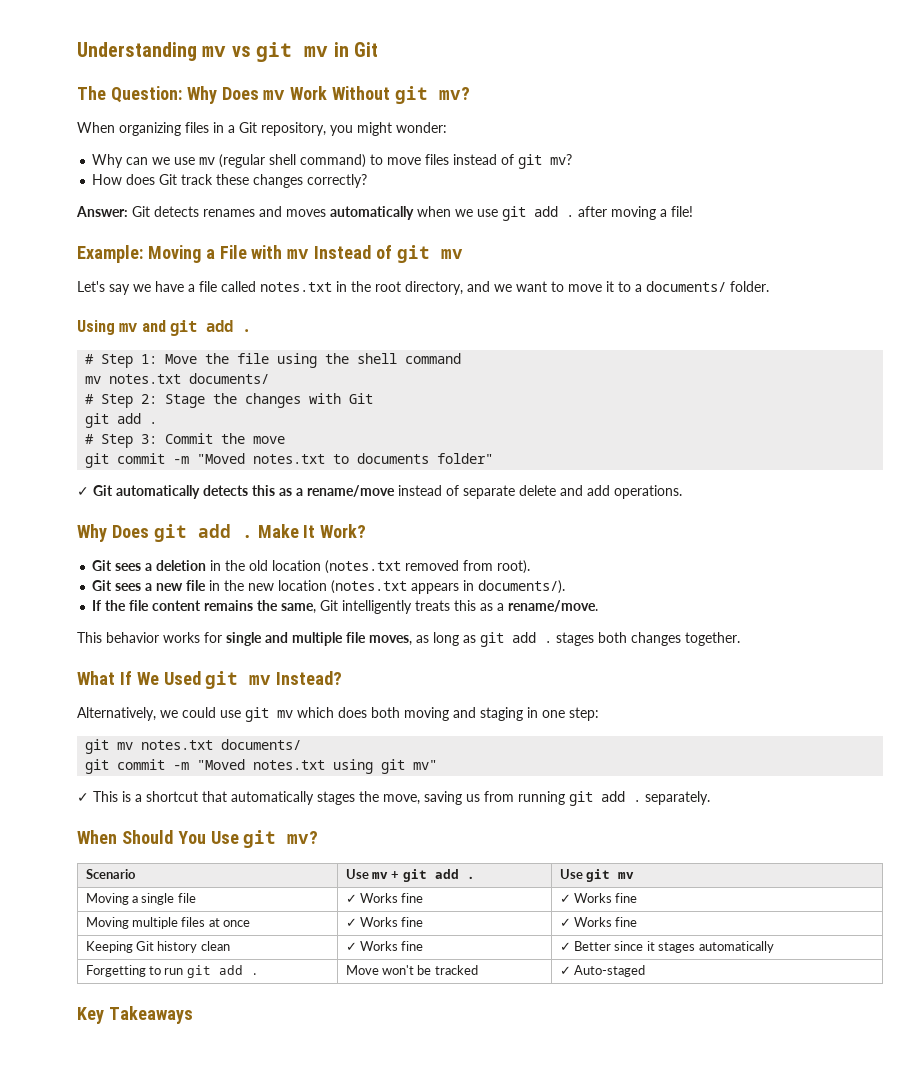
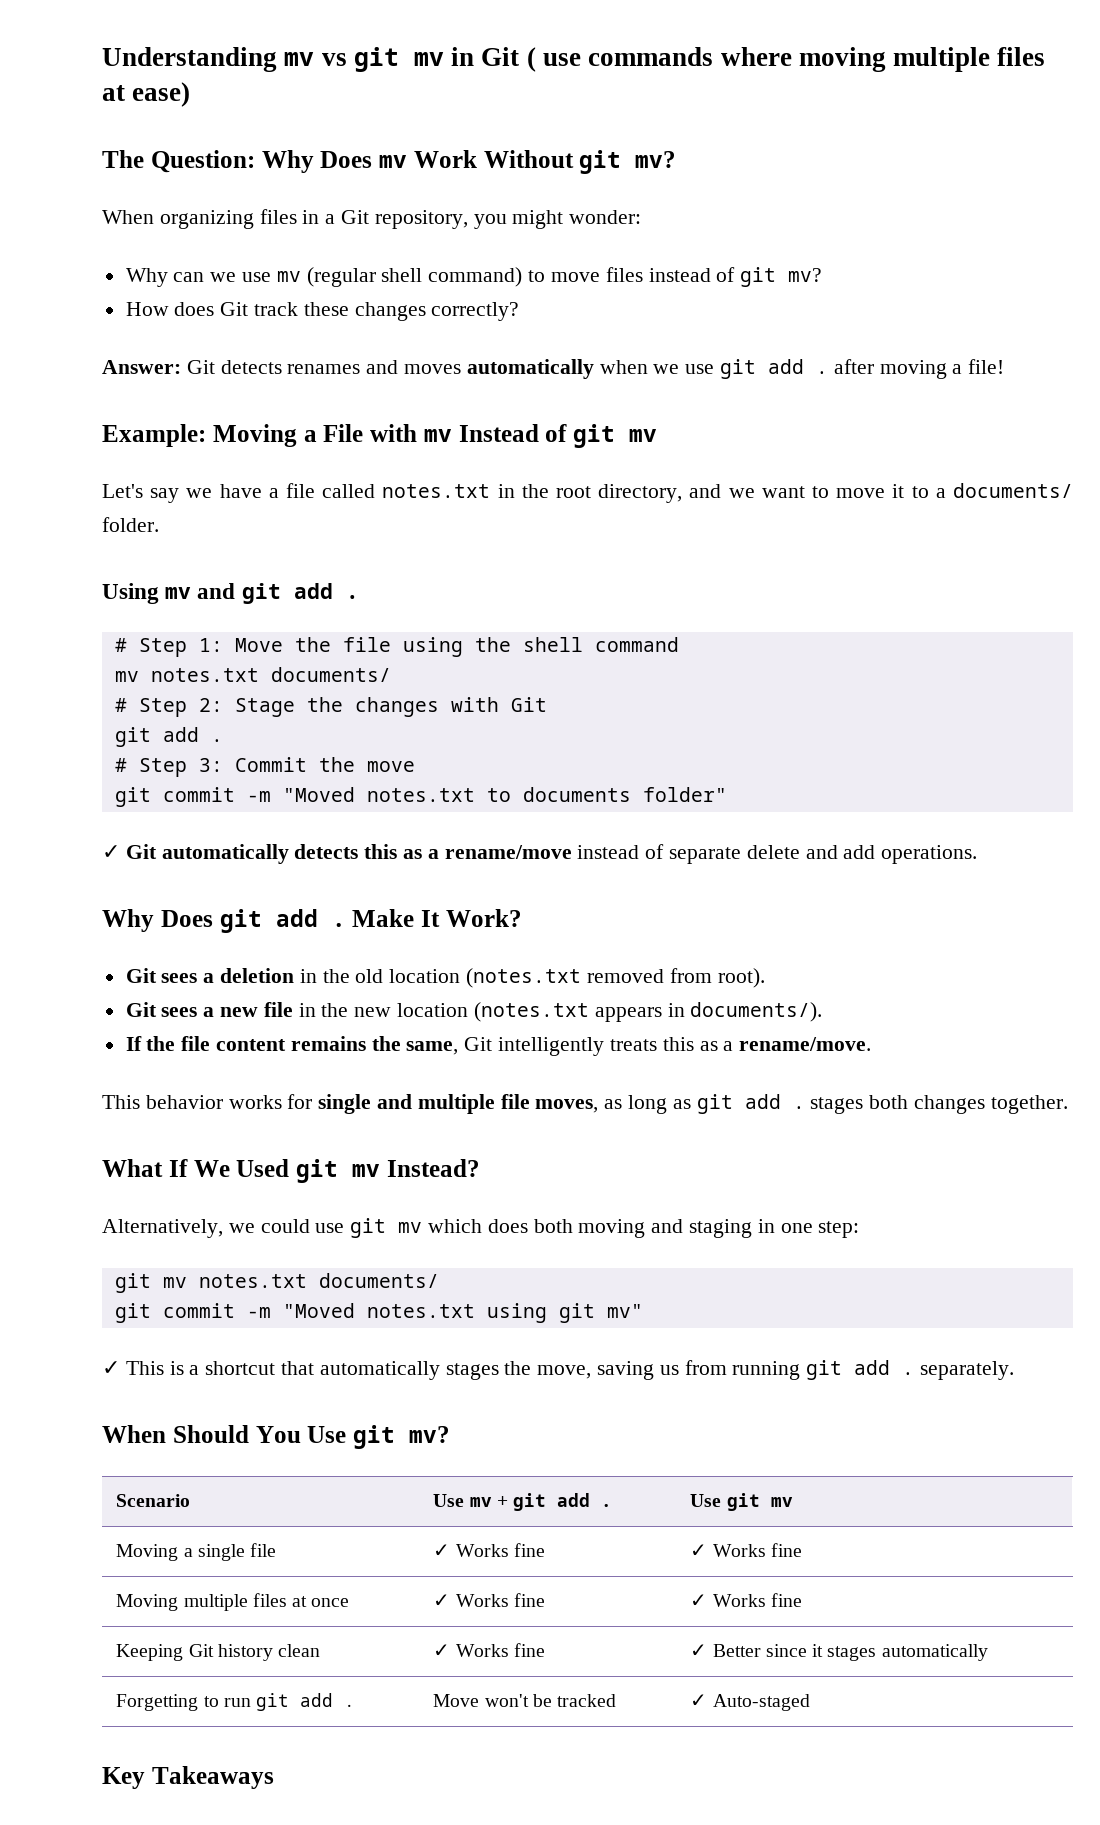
- Understanding mv vs git mv in Git
+ Understanding mv vs git mv in Git ( use commands where moving multiple files at ease)

